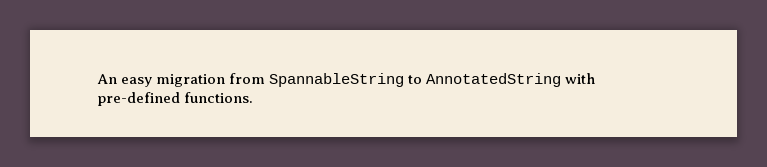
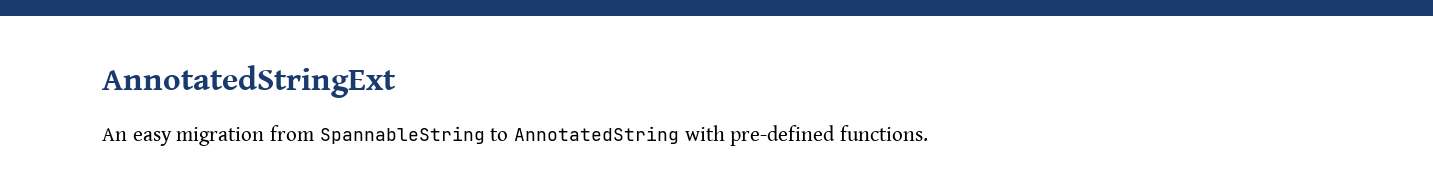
+ AnnotatedStringExt

